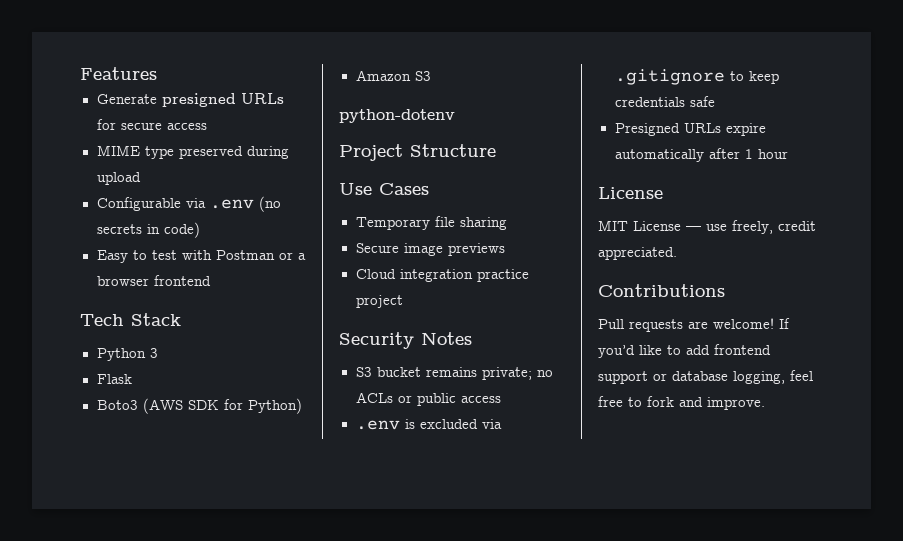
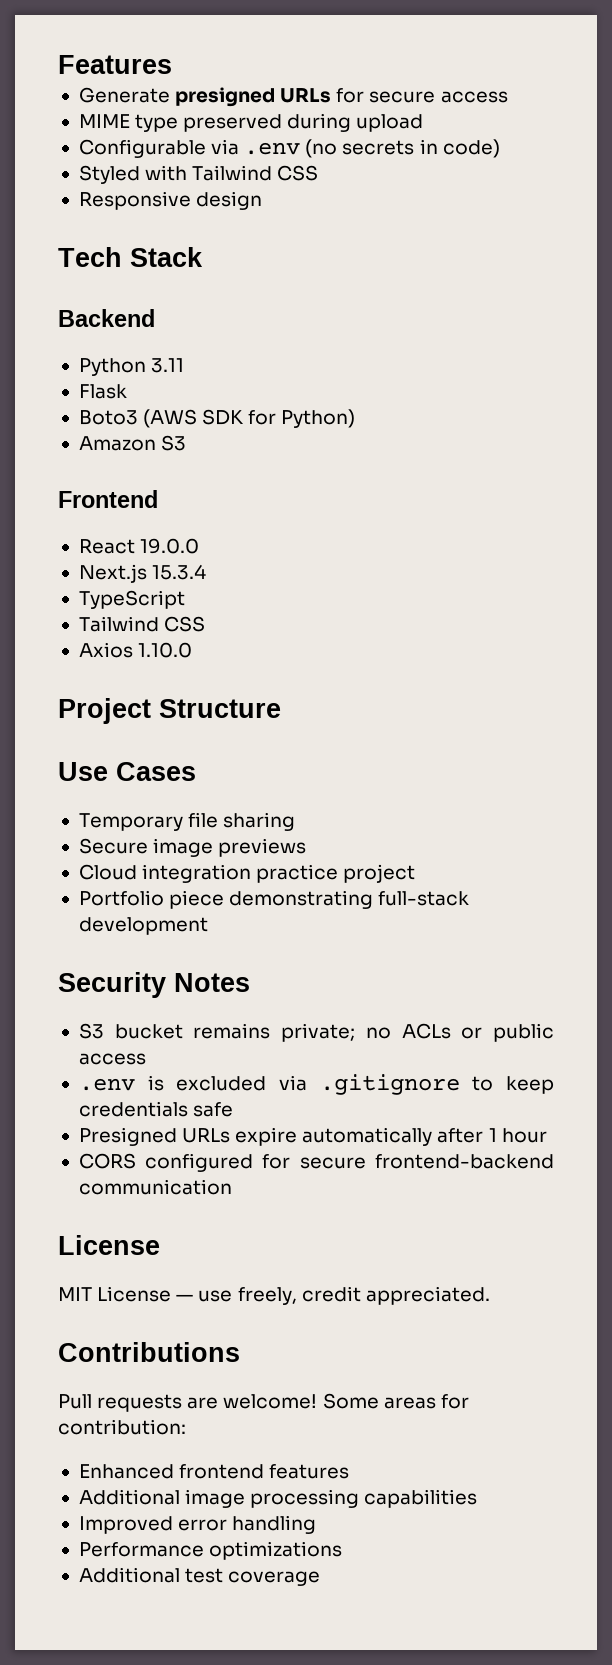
- Easy to test with Postman or a browser frontend
+ Styled with Tailwind CSS
+ Responsive design
+ Backend
- Python 3
+ Python 3.11
- python-dotenv
+ Frontend
+ React 19.0.0
+ Next.js 15.3.4
+ TypeScript
+ Tailwind CSS
+ Axios 1.10.0
+ Portfolio piece demonstrating full-stack development
+ CORS configured for secure frontend-backend communication
- If you’d like to add frontend support or database logging, feel free to fork and improve.
+ Some areas for contribution:
+ Enhanced frontend features
+ Additional image processing capabilities
+ Improved error handling
+ Performance optimizations
+ Additional test coverage

